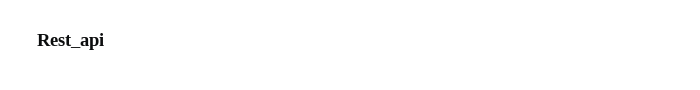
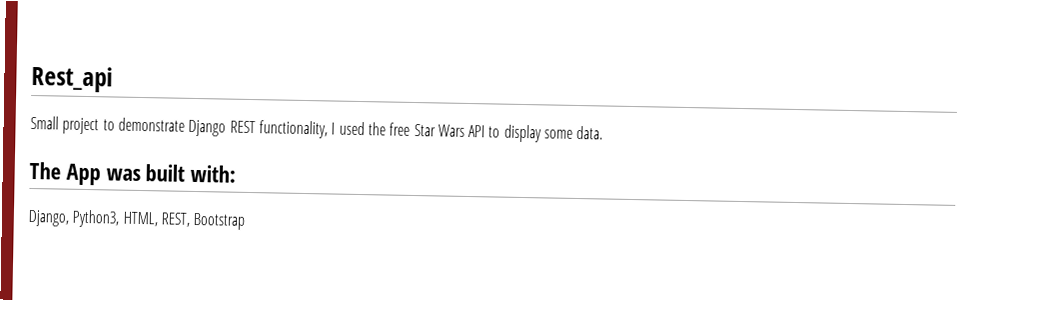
+ Small project to demonstrate Django REST functionality, I used the free Star Wars API to display some data.
+ The App was built with:
+ Django, Python3, HTML, REST, Bootstrap

